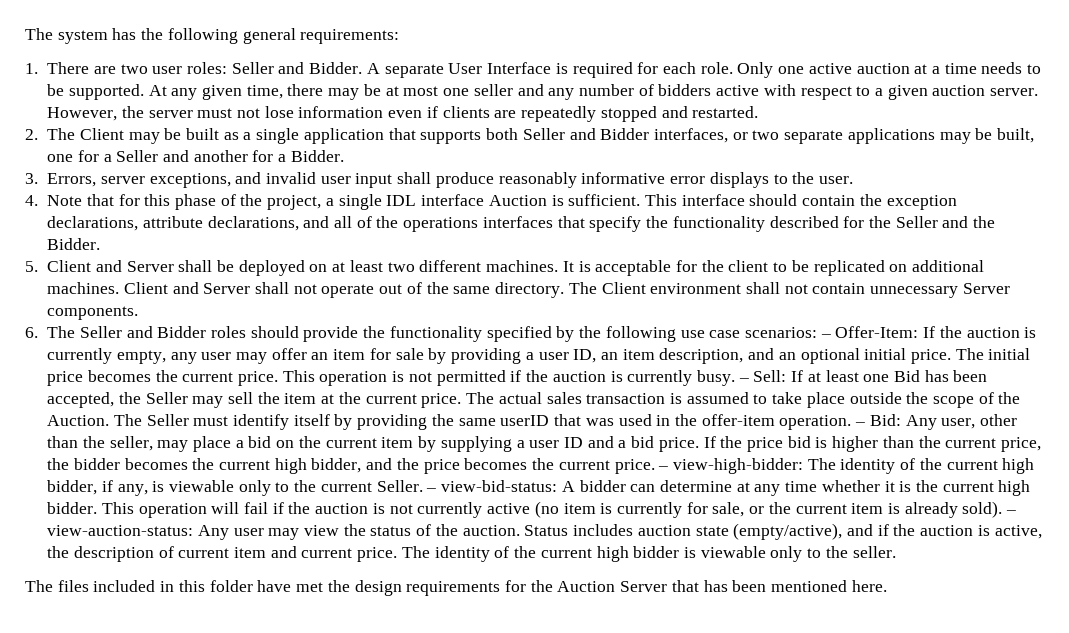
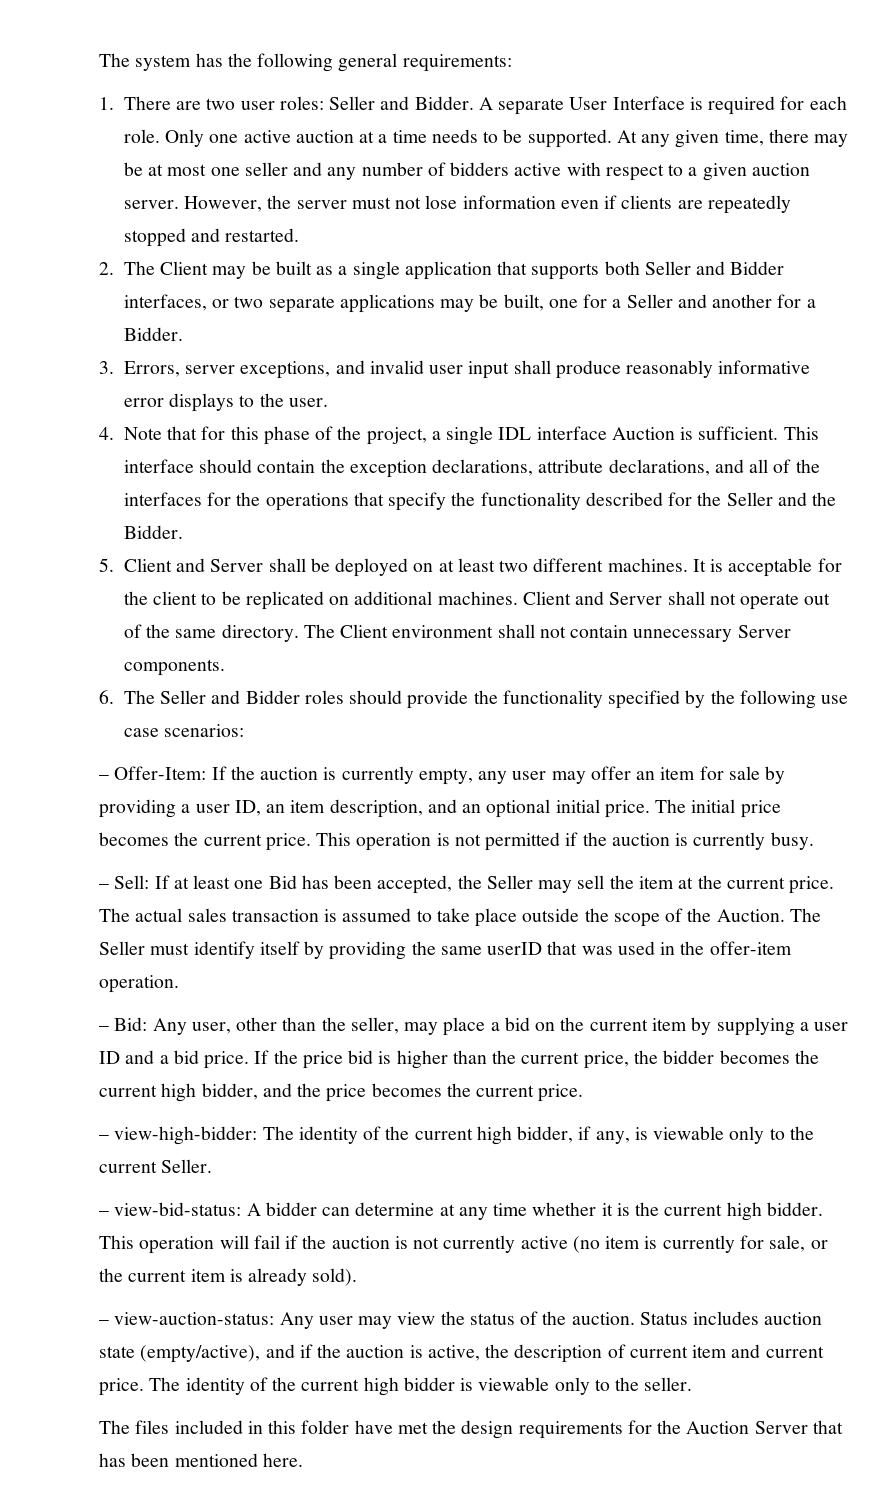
- This interface should contain the exception declarations, attribute declarations, and all of the operations interfaces that specify the functionality described for the Seller and the Bidder.
+ This interface should contain the exception declarations, attribute declarations, and all of the interfaces for the operations that specify the functionality described for the Seller and the Bidder.
- 6. The Seller and Bidder roles should provide the functionality specified by the following use case scenarios: – Offer-Item: If the auction is currently empty, any user may offer an item for sale by providing a user ID, an item description, and an optional initial price.
+ 6. The Seller and Bidder roles should provide the functionality specified by the following use case scenarios:
+ – Offer-Item: If the auction is currently empty, any user may offer an item for sale by providing a user ID, an item description, and an optional initial price.
- This operation is not permitted if the auction is currently busy. – Sell: If at least one Bid has been accepted, the Seller may sell the item at the current price.
+ This operation is not permitted if the auction is currently busy.
+ – Sell: If at least one Bid has been accepted, the Seller may sell the item at the current price.
- The Seller must identify itself by providing the same userID that was used in the offer-item operation. – Bid: Any user, other than the seller, may place a bid on the current item by supplying a user ID and a bid price.
+ The Seller must identify itself by providing the same userID that was used in the offer-item operation.
+ – Bid: Any user, other than the seller, may place a bid on the current item by supplying a user ID and a bid price.
- If the price bid is higher than the current price, the bidder becomes the current high bidder, and the price becomes the current price. – view-high-bidder: The identity of the current high bidder, if any, is viewable only to the current Seller. – view-bid-status: A bidder can determine at any time whether it is the current high bidder.
+ If the price bid is higher than the current price, the bidder becomes the current high bidder, and the price becomes the current price.
+ – view-high-bidder: The identity of the current high bidder, if any, is viewable only to the current Seller.
+ – view-bid-status: A bidder can determine at any time whether it is the current high bidder.
- This operation will fail if the auction is not currently active (no item is currently for sale, or the current item is already sold). – view-auction-status: Any user may view the status of the auction.
+ This operation will fail if the auction is not currently active (no item is currently for sale, or the current item is already sold).
+ – view-auction-status: Any user may view the status of the auction.

